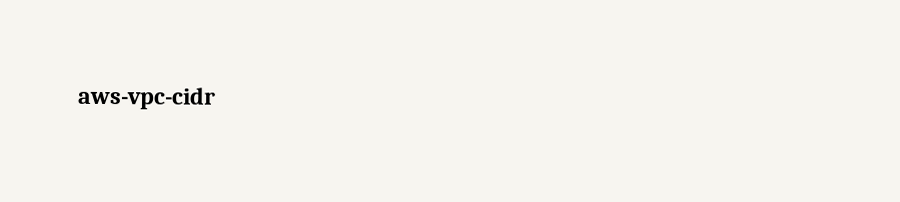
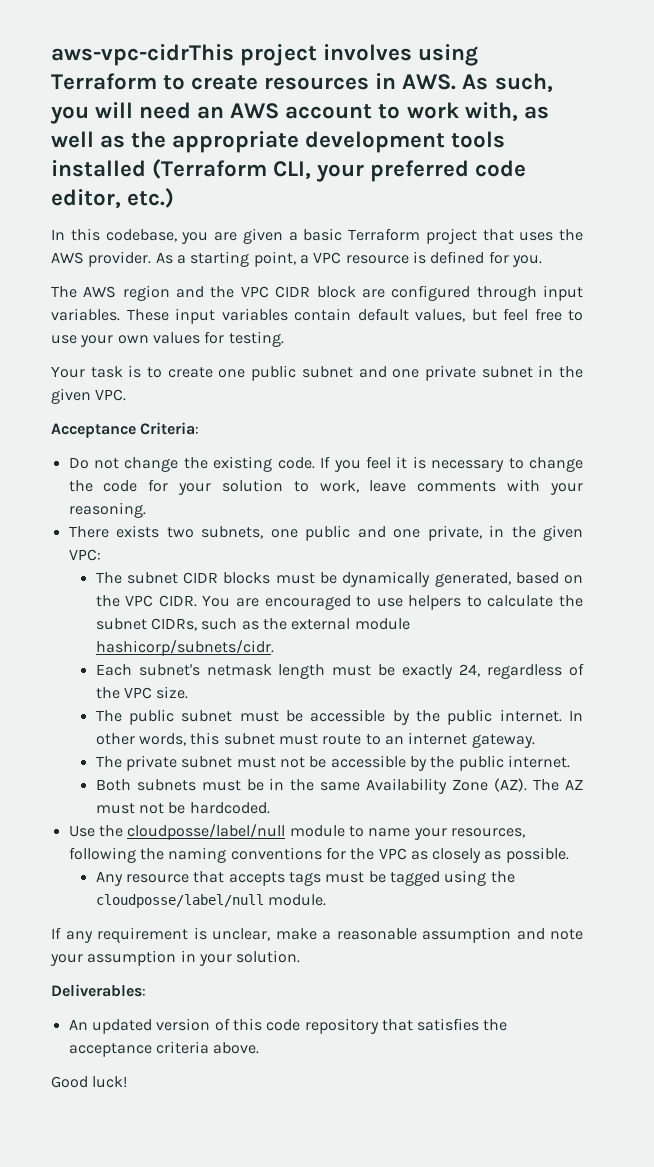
- aws-vpc-cidr
+ aws-vpc-cidrThis project involves using Terraform to create resources in AWS. As such, you will need an AWS account to work with, as well as the appropriate development tools installed (Terraform CLI, your preferred code editor, etc.)
+ In this codebase, you are given a basic Terraform project that uses the AWS provider. As a starting point, a VPC resource is defined for you.
+ The AWS region and the VPC CIDR block are configured through input variables. These input variables contain default values, but feel free to use your own values for testing.
+ Your task is to create one public subnet and one private subnet in the given VPC.
+ Acceptance Criteria:
+ Do not change the existing code. If you feel it is necessary to change the code for your solution to work, leave comments with your reasoning.
+ There exists two subnets, one public and one private, in the given VPC:
+ The subnet CIDR blocks must be dynamically generated, based on the VPC CIDR. You are encouraged to use helpers to calculate the subnet CIDRs, such as the external module hashicorp/subnets/cidr.
+ Each subnet's netmask length must be exactly 24, regardless of the VPC size.
+ The public subnet must be accessible by the public internet. In other words, this subnet must route to an internet gateway.
+ The private subnet must not be accessible by the public internet.
+ Both subnets must be in the same Availability Zone (AZ). The AZ must not be hardcoded.
+ Use the cloudposse/label/null module to name your resources, following the naming conventions for the VPC as closely as possible.
+ Any resource that accepts tags must be tagged using the cloudposse/label/null module.
+ If any requirement is unclear, make a reasonable assumption and note your assumption in your solution.
+ Deliverables:
+ An updated version of this code repository that satisfies the acceptance criteria above.
+ Good luck!

